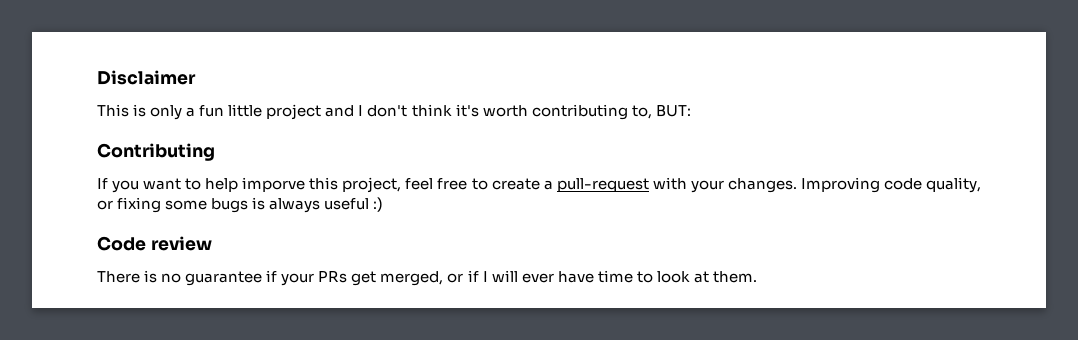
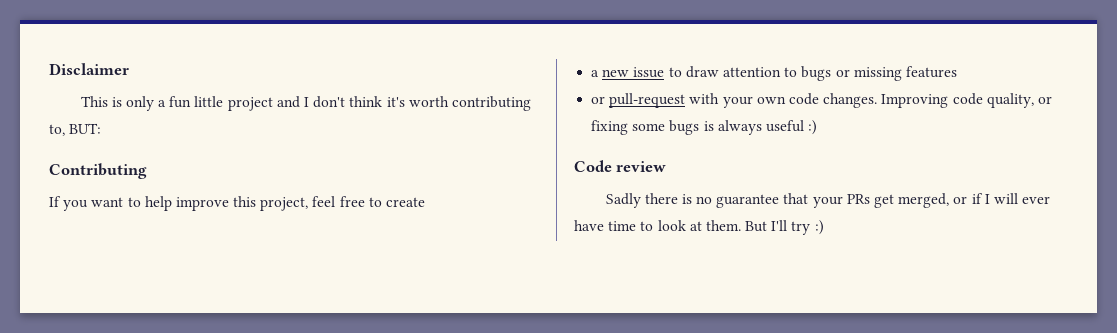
- If you want to help imporve this project, feel free to create a pull-request with your changes.
+ If you want to help improve this project, feel free to create
+ a new issue to draw attention to bugs or missing features
+ or pull-request with your own code changes.
- There is no guarantee if your PRs get merged, or if I will ever have time to look at them.
+ Sadly there is no guarantee that your PRs get merged, or if I will ever have time to look at them.
+ But I'll try :)

